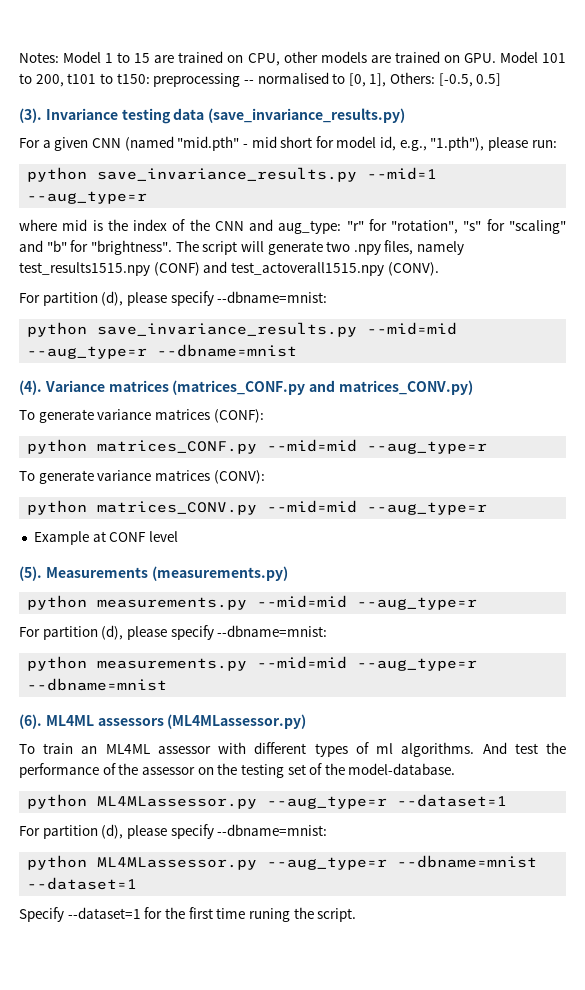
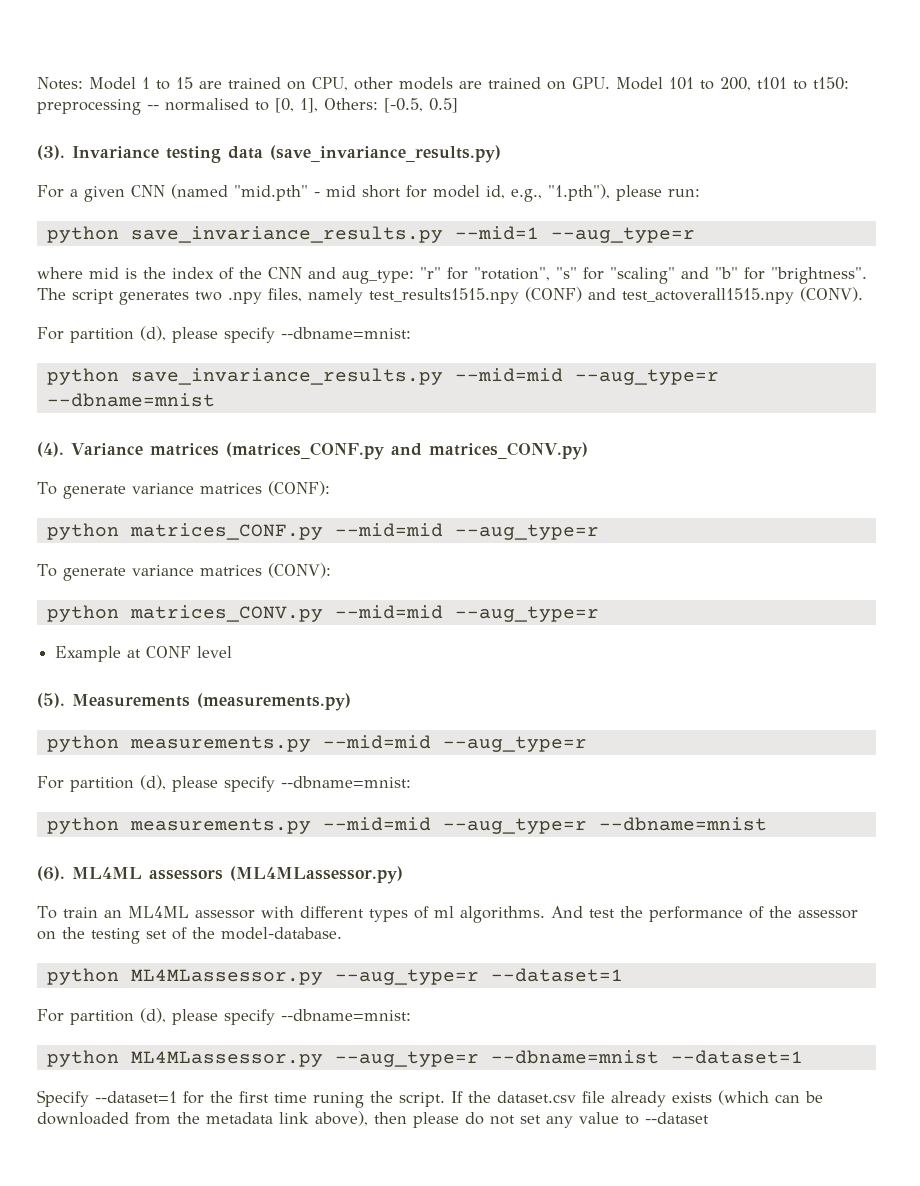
- The script will generate two .npy files, namely test_results1515.npy (CONF) and test_actoverall1515.npy (CONV).
+ The script generates two .npy files, namely test_results1515.npy (CONF) and test_actoverall1515.npy (CONV).
+ If the dataset.csv file already exists (which can be downloaded from the metadata link above), then please do not set any value to --dataset

